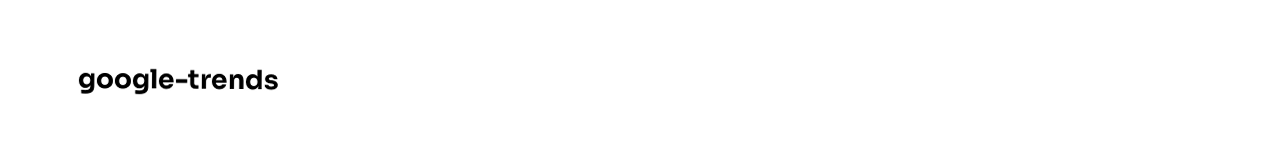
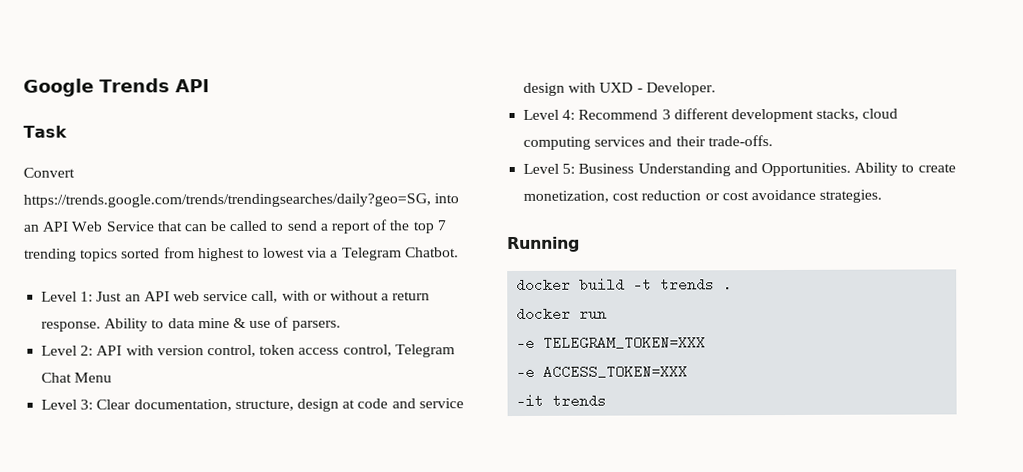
- google-trends
+ Google Trends API
+ Task
+ Convert https://trends.google.com/trends/trendingsearches/daily?geo=SG, into an API Web Service that can be called to send a report of the top 7 trending topics sorted from highest to lowest via a Telegram Chatbot.
+ Level 1: Just an API web service call, with or without a return response. Ability to data mine & use of parsers.
+ Level 2: API with version control, token access control, Telegram Chat Menu
+ Level 3: Clear documentation, structure, design at code and service design with UXD - Developer.
+ Level 4: Recommend 3 different development stacks, cloud computing services and their trade-offs.
+ Level 5: Business Understanding and Opportunities. Ability to create monetization, cost reduction or cost avoidance strategies.
+ Running
+ docker build -t trends .
+ docker run
+ -e TELEGRAM_TOKEN=XXX
+ -e ACCESS_TOKEN=XXX
+ -it trends

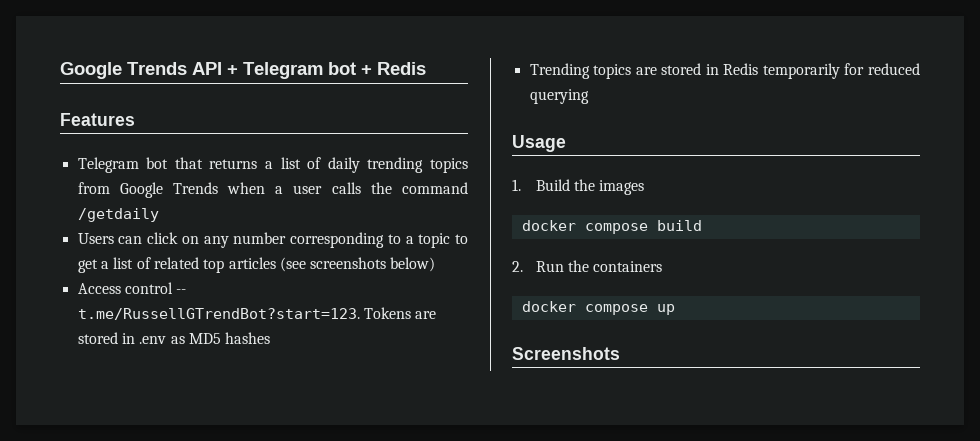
- Google Trends API
- Task
- Convert https://trends.google.com/trends/trendingsearches/daily?geo=SG, into an API Web Service that can be called to send a report of the top 7 trending topics sorted from highest to lowest via a Telegram Chatbot.
- Level 1: Just an API web service call, with or without a return response. Ability to data mine & use of parsers.
- Level 2: API with version control, token access control, Telegram Chat Menu
- Level 3: Clear documentation, structure, design at code and service design with UXD - Developer.
- Level 4: Recommend 3 different development stacks, cloud computing services and their trade-offs.
- Level 5: Business Understanding and Opportunities. Ability to create monetization, cost reduction or cost avoidance strategies.
- Running
- docker build -t trends .
- docker run
- -e TELEGRAM_TOKEN=XXX
- -e ACCESS_TOKEN=XXX
- -it trends
+ Google Trends API + Telegram bot + Redis
+ Features
+ Telegram bot that returns a list of daily trending topics from Google Trends when a user calls the command /getdaily
+ Users can click on any number corresponding to a topic to get a list of related top articles (see screenshots below)
+ Access control -- t.me/RussellGTrendBot?start=123. Tokens are stored in .env as MD5 hashes
+ Trending topics are stored in Redis temporarily for reduced querying
+ Usage
+ 1. Build the images
+ docker compose build
+ 2. Run the containers
+ docker compose up
+ Screenshots

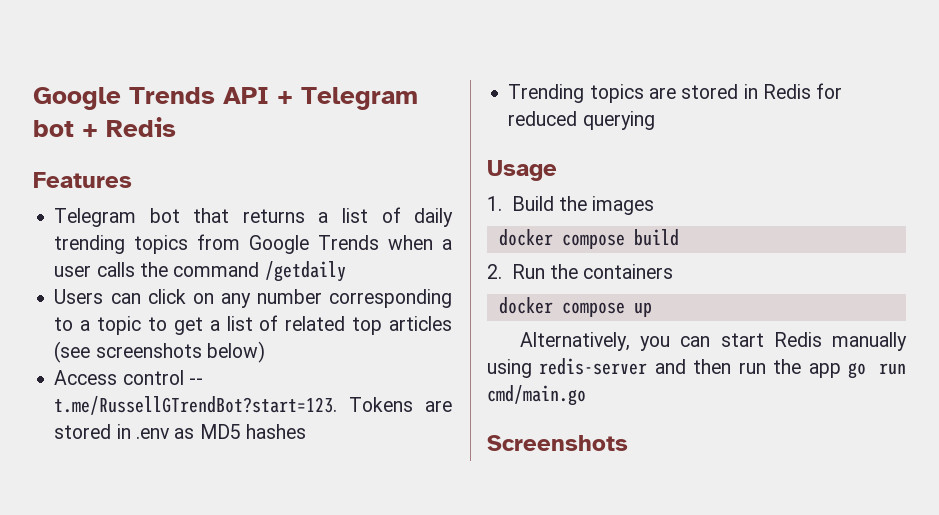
- Trending topics are stored in Redis temporarily for reduced querying
+ Trending topics are stored in Redis for reduced querying
+ Alternatively, you can start Redis manually using redis-server and then run the app go run cmd/main.go

